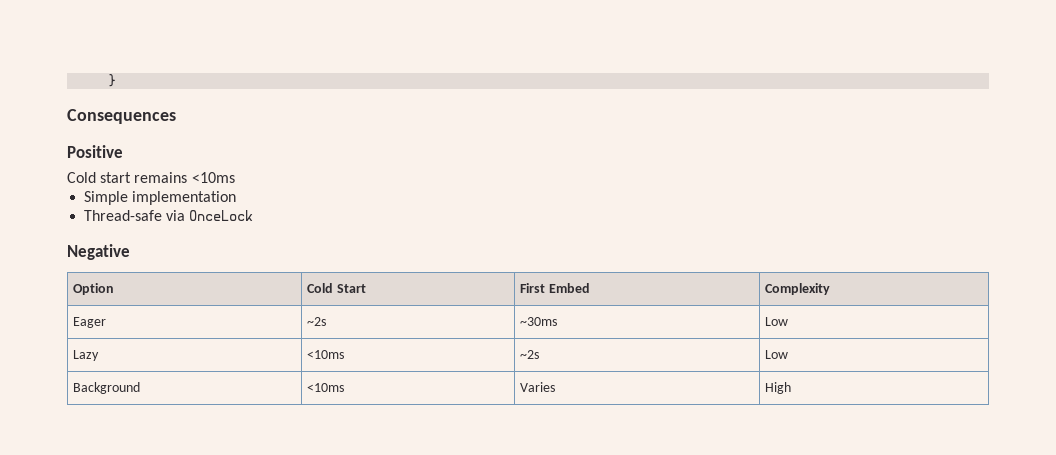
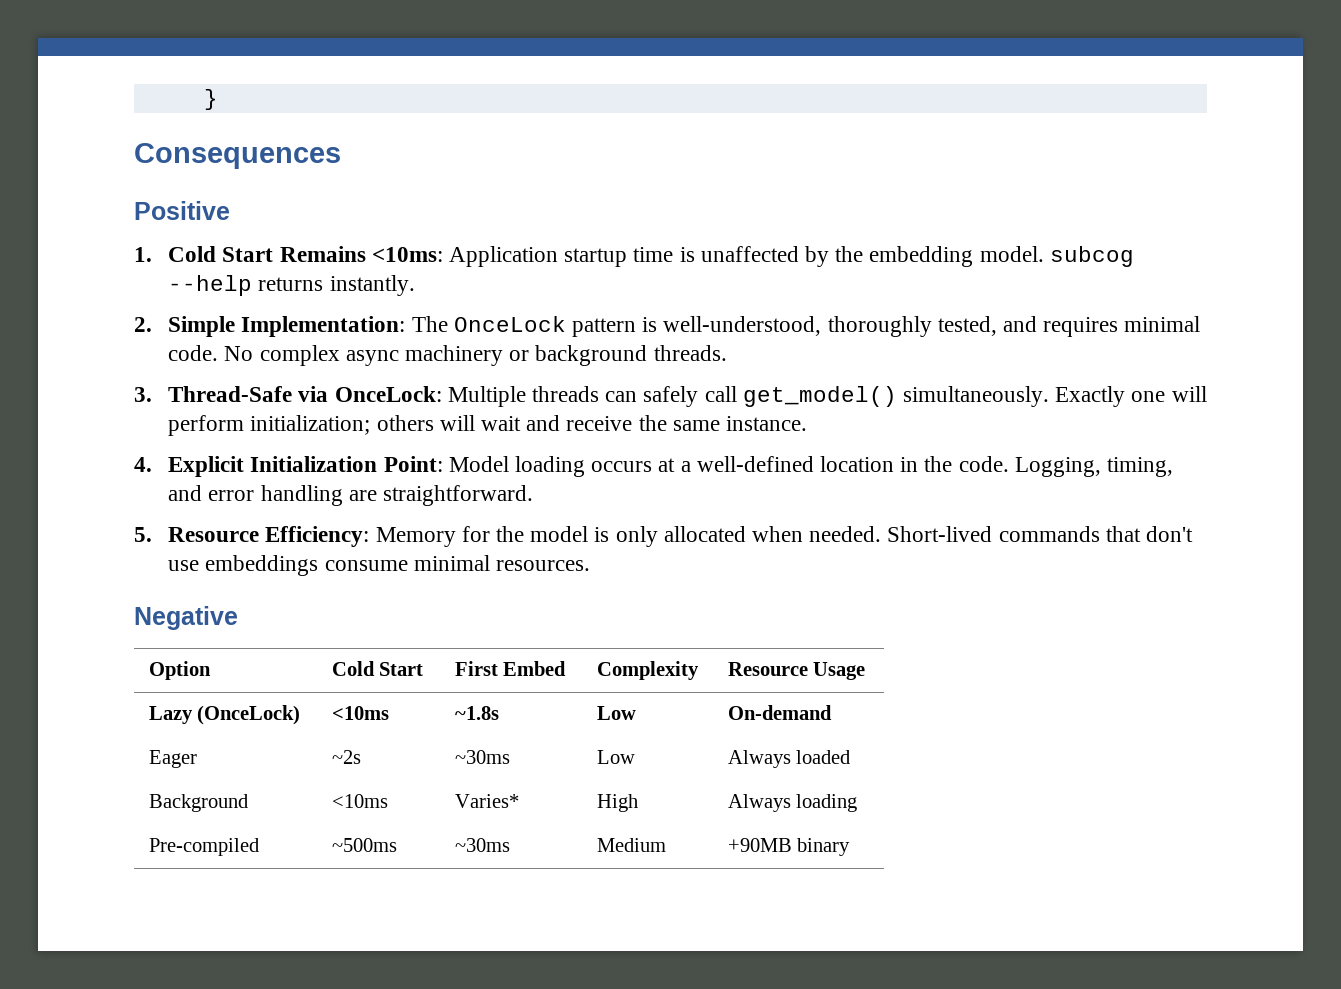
- Cold start remains <10ms
- Simple implementation
- Thread-safe via OnceLock
+ 1. Cold Start Remains <10ms: Application startup time is unaffected by the embedding model. subcog --help returns instantly.
+ 2. Simple Implementation: The OnceLock pattern is well-understood, thoroughly tested, and requires minimal code. No complex async machinery or background threads.
+ 3. Thread-Safe via OnceLock: Multiple threads can safely call get_model() simultaneously. Exactly one will perform initialization; others will wait and receive the same instance.
+ 4. Explicit Initialization Point: Model loading occurs at a well-defined location in the code. Logging, timing, and error handling are straightforward.
+ 5. Resource Efficiency: Memory for the model is only allocated when needed. Short-lived commands that don't use embeddings consume minimal resources.
- Option | Cold Start | First Embed | Complexity
+ Option | Cold Start | First Embed | Complexity | Resource Usage
+ Lazy (OnceLock) | <10ms | ~1.8s | Low | On-demand
- Eager | ~2s | ~30ms | Low
- Lazy | <10ms | ~2s | Low
+ Eager | ~2s | ~30ms | Low | Always loaded
- Background | <10ms | Varies | High
+ Background | <10ms | Varies* | High | Always loading
+ Pre-compiled | ~500ms | ~30ms | Medium | +90MB binary

